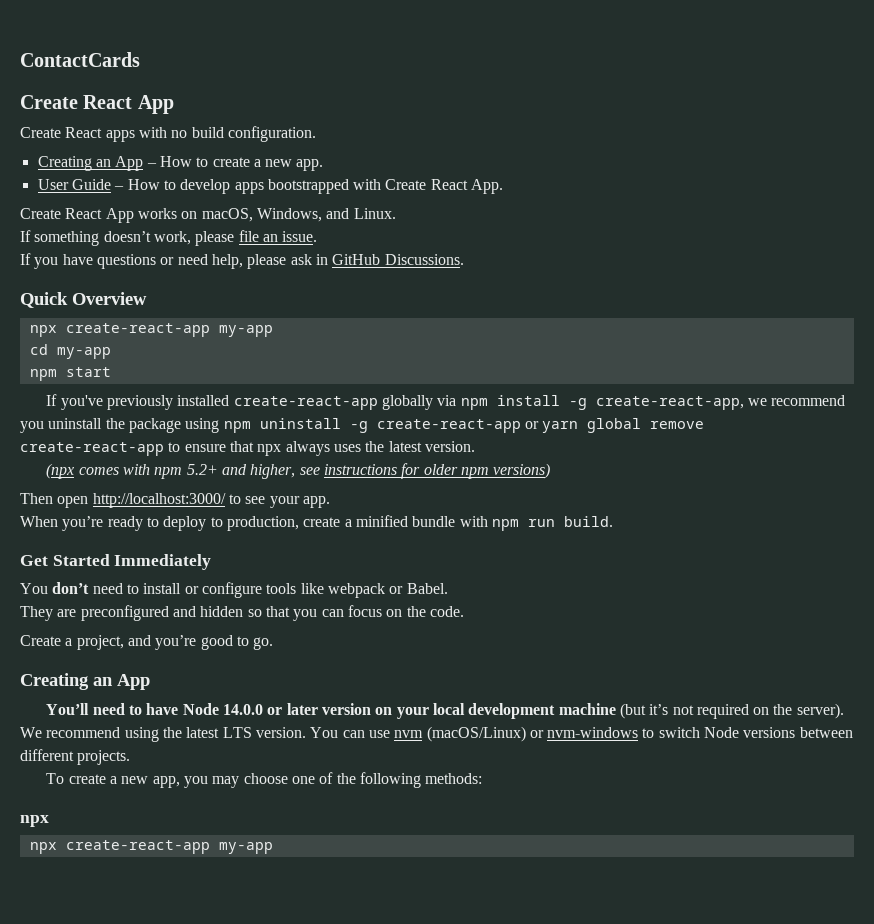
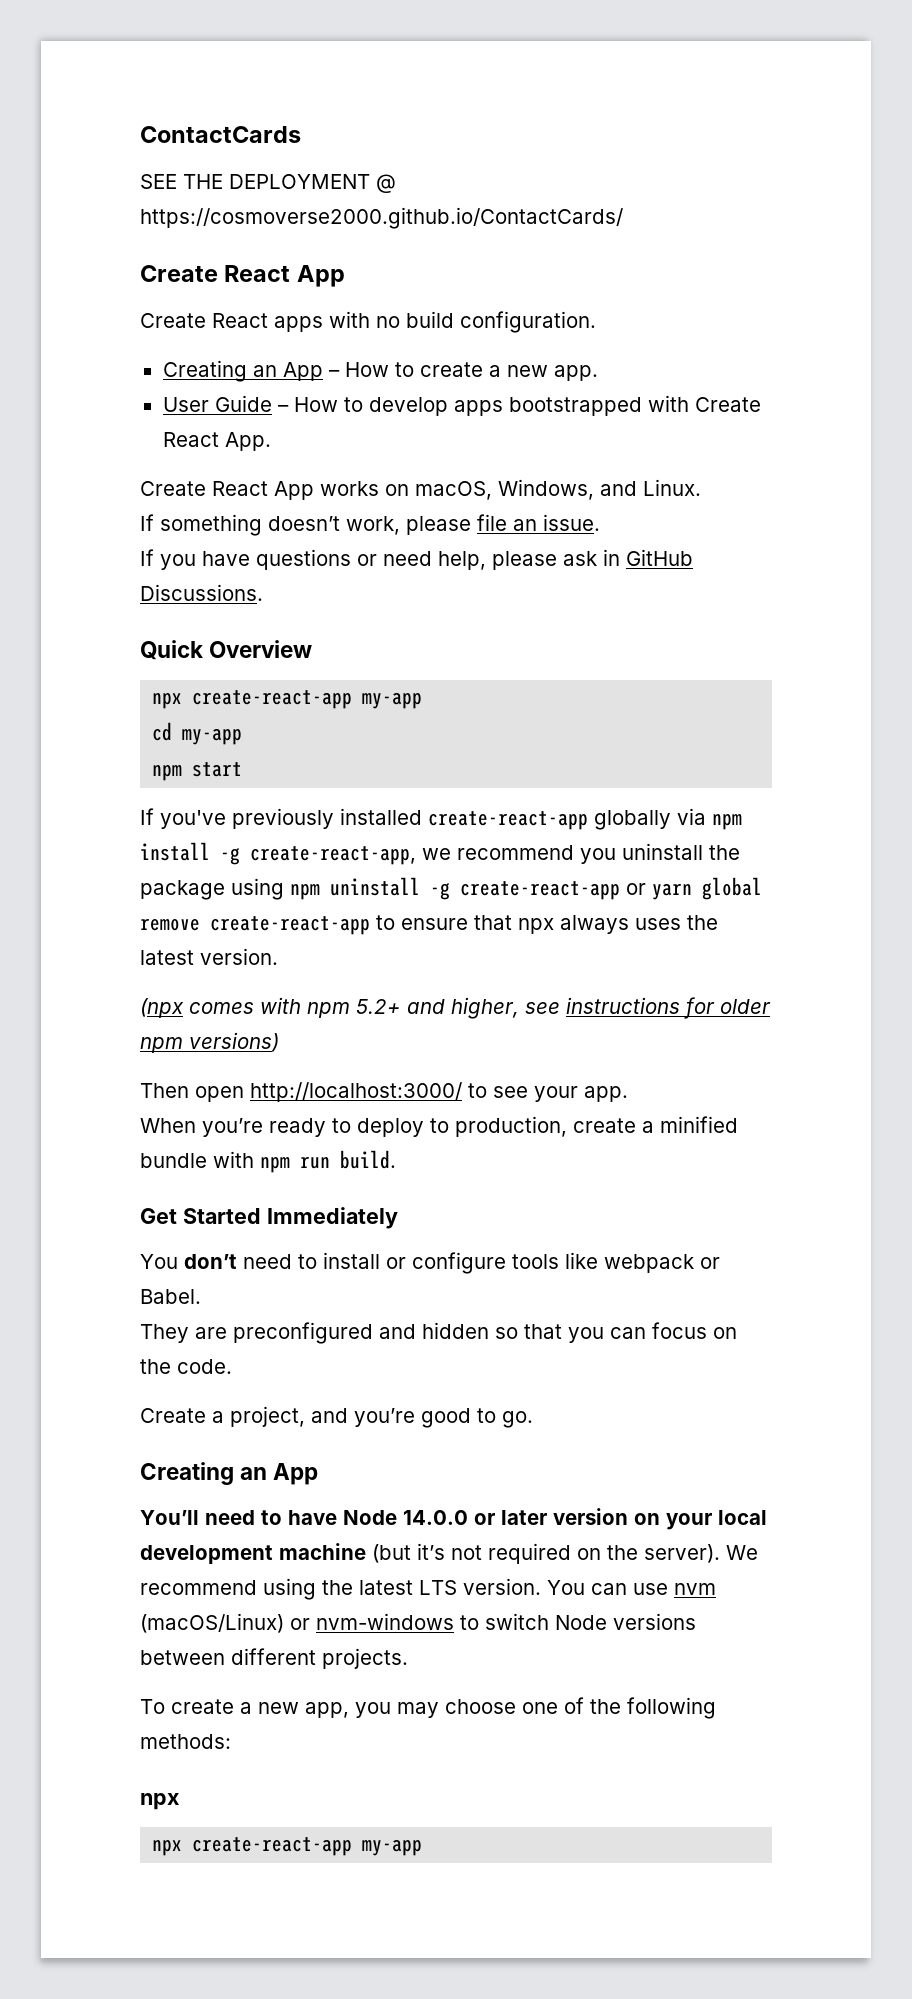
+ SEE THE DEPLOYMENT @ https://cosmoverse2000.github.io/ContactCards/

